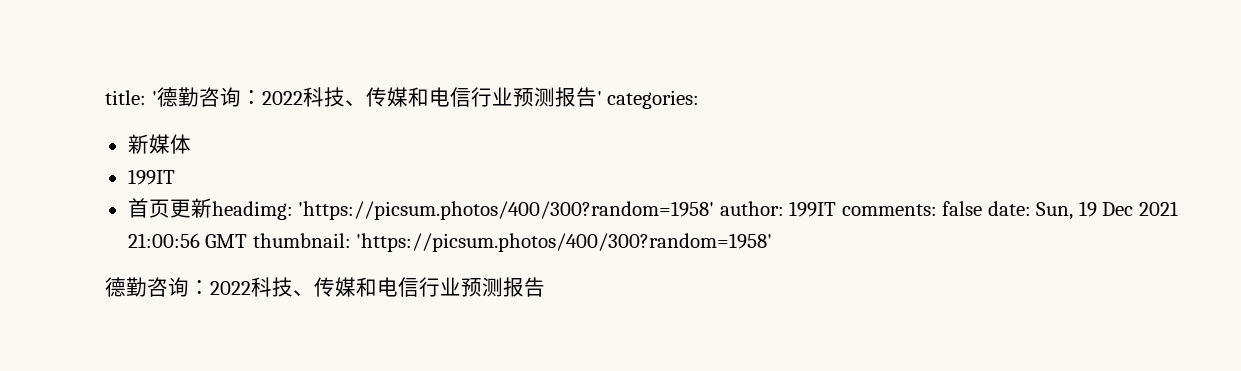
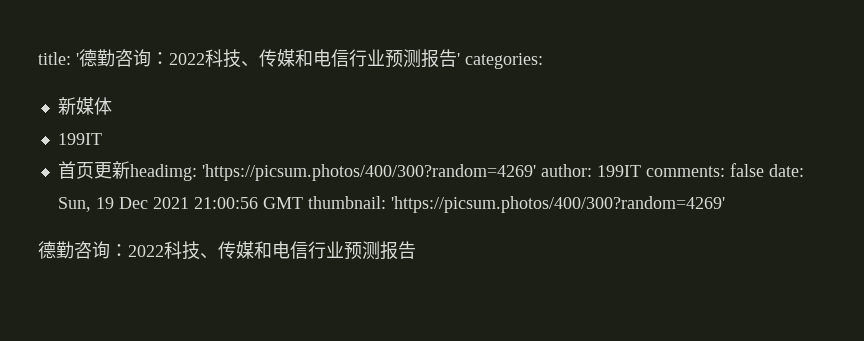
- 首页更新headimg: 'https://picsum.photos/400/300?random=1958' author: 199IT comments: false date: Sun, 19 Dec 2021 21:00:56 GMT thumbnail: 'https://picsum.photos/400/300?random=1958'
+ 首页更新headimg: 'https://picsum.photos/400/300?random=4269' author: 199IT comments: false date: Sun, 19 Dec 2021 21:00:56 GMT thumbnail: 'https://picsum.photos/400/300?random=4269'

